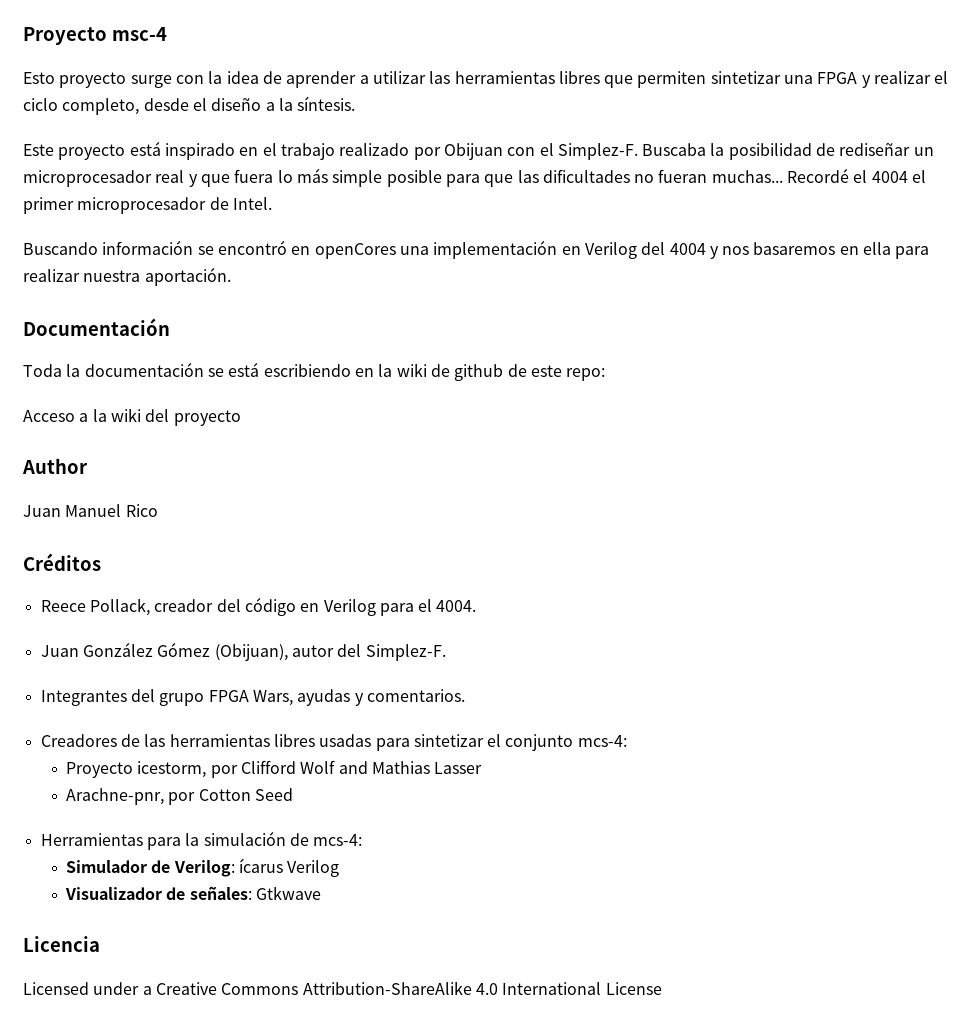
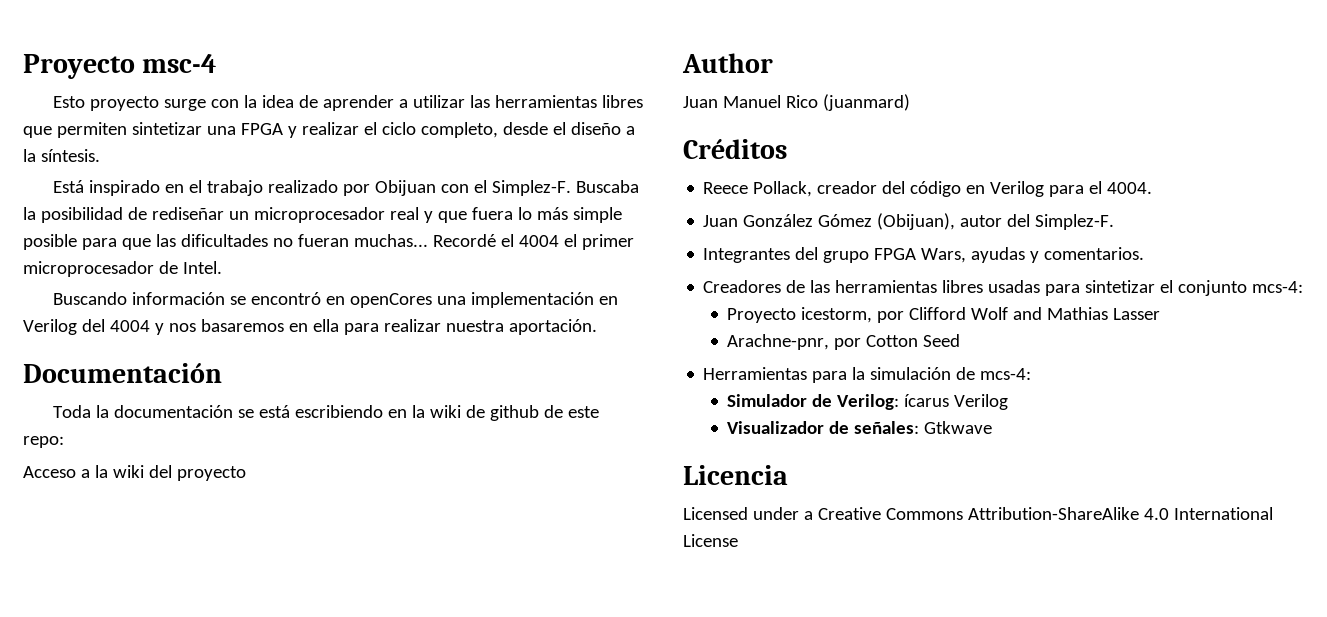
- Este proyecto está inspirado en el trabajo realizado por Obijuan con el Simplez-F.
+ Está inspirado en el trabajo realizado por Obijuan con el Simplez-F.
- Juan Manuel Rico
+ Juan Manuel Rico (juanmard)

